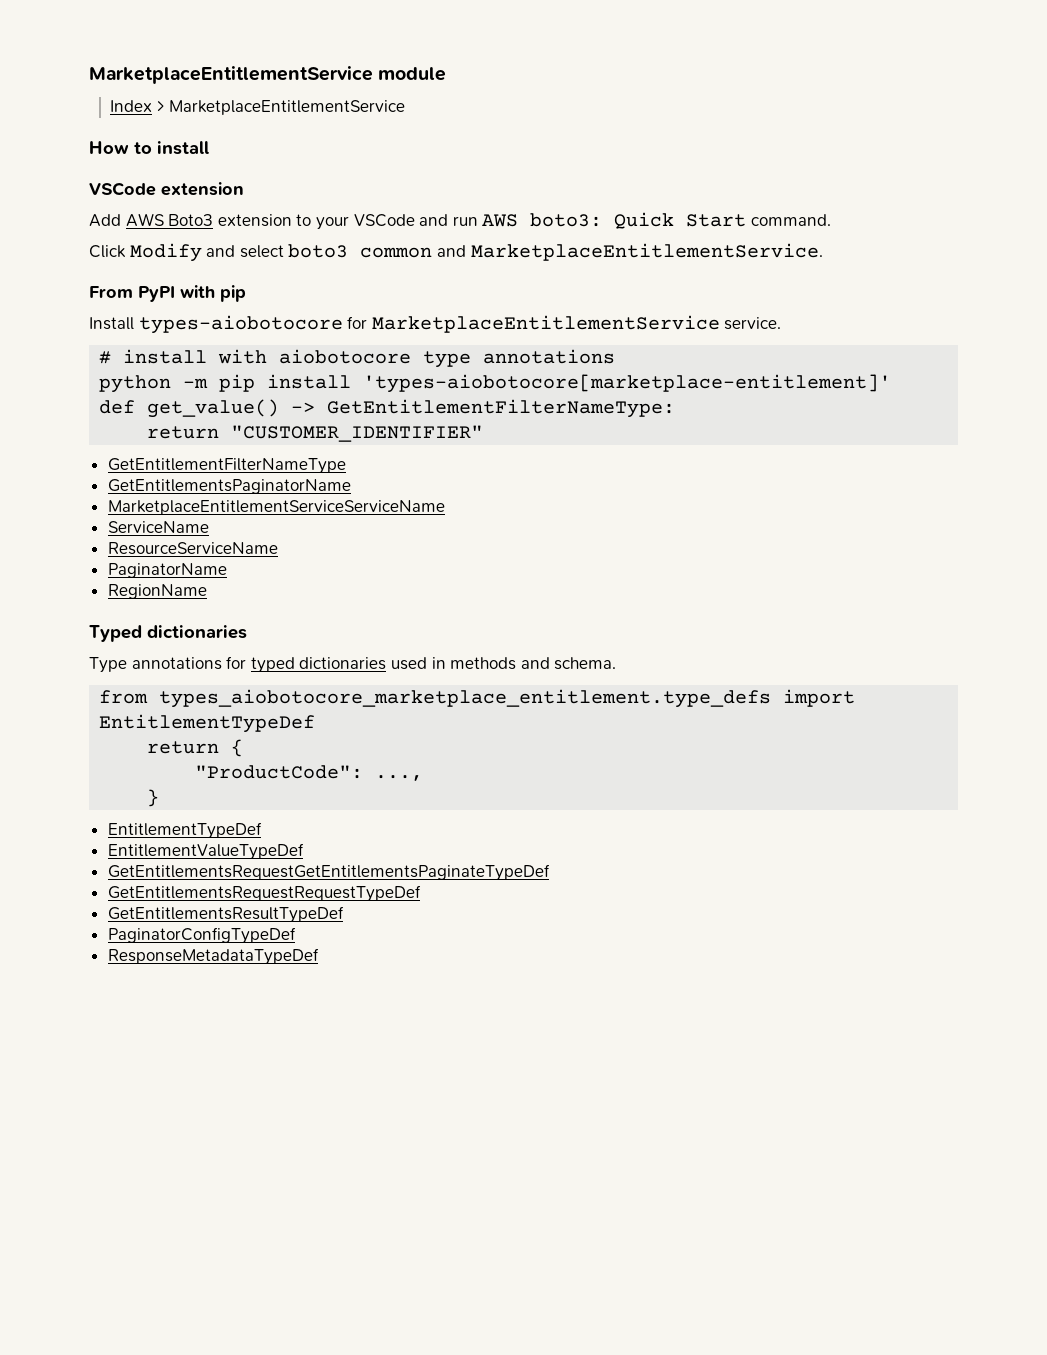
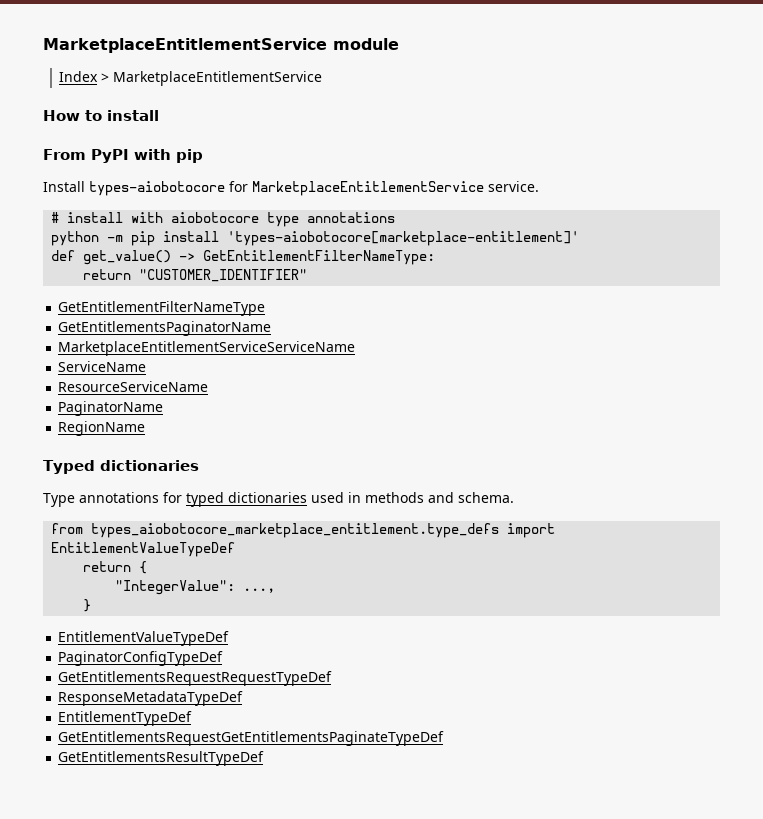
- VSCode extension
- Add AWS Boto3 extension to your VSCode and run AWS boto3: Quick Start command.
- Click Modify and select boto3 common and MarketplaceEntitlementService.
- from types_aiobotocore_marketplace_entitlement.type_defs import EntitlementTypeDef
+ from types_aiobotocore_marketplace_entitlement.type_defs import EntitlementValueTypeDef
- "ProductCode": ...,
+ "IntegerValue": ...,
  }
+ EntitlementValueTypeDef
+ PaginatorConfigTypeDef
+ GetEntitlementsRequestRequestTypeDef
+ ResponseMetadataTypeDef
  EntitlementTypeDef
- EntitlementValueTypeDef
- GetEntitlementsRequestRequestTypeDef
- PaginatorConfigTypeDef
- ResponseMetadataTypeDef

